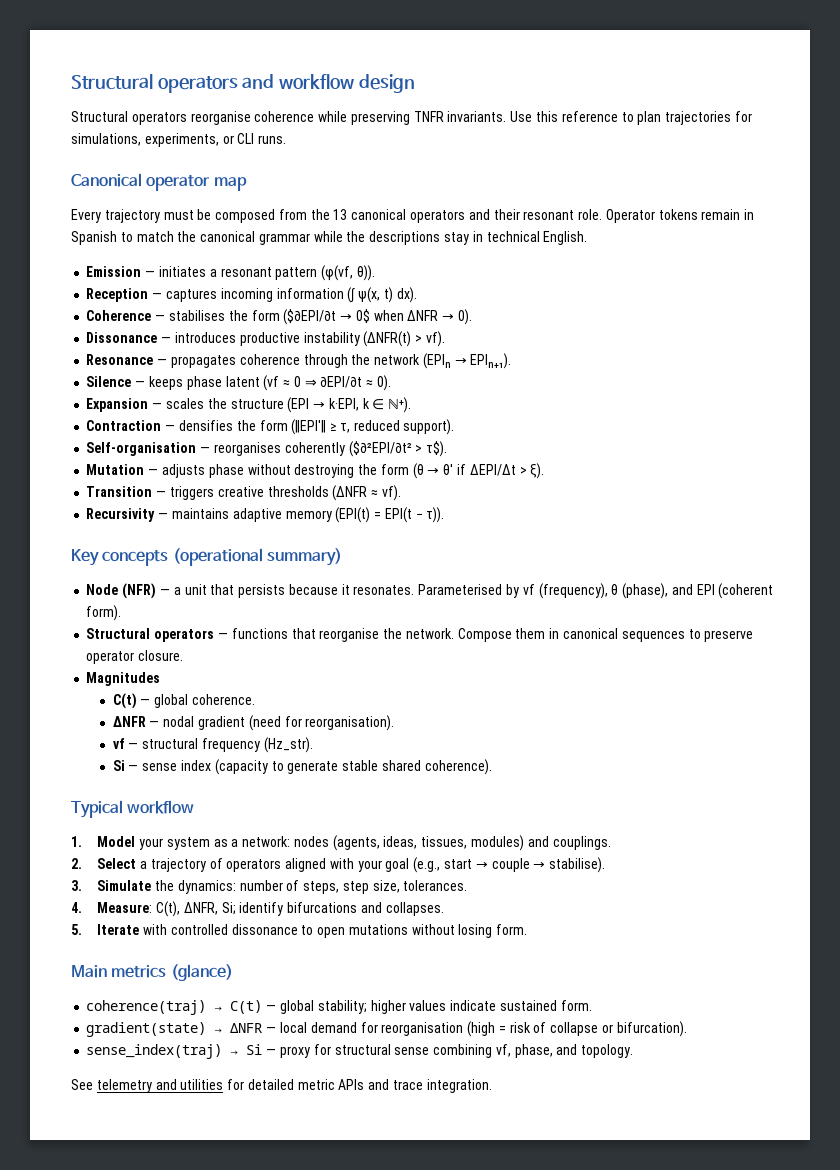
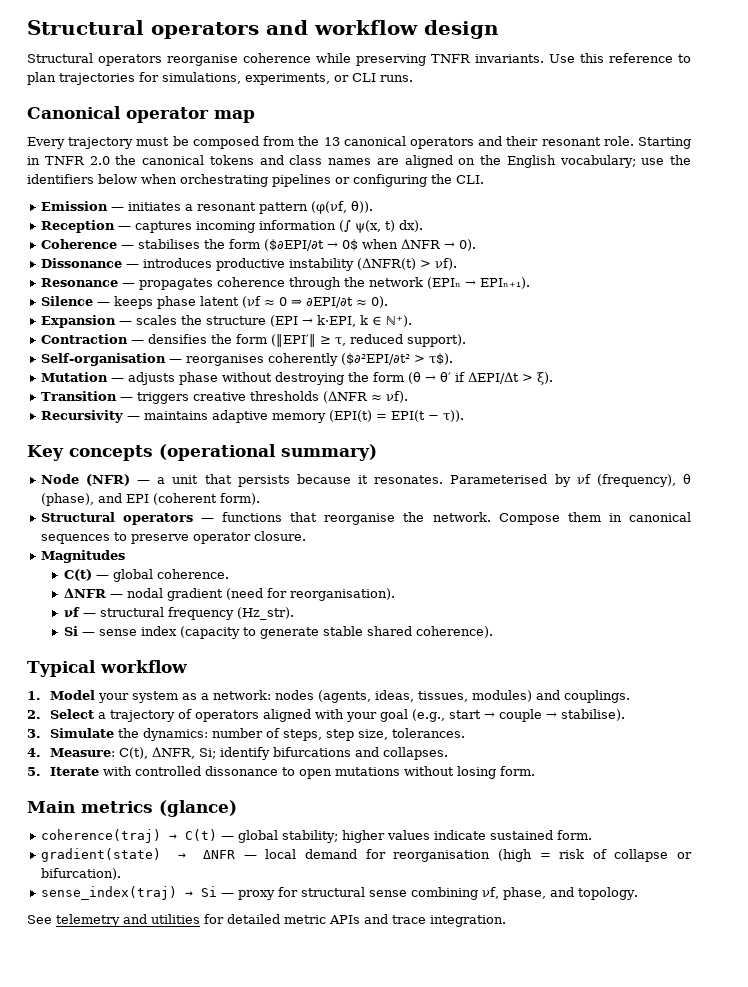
- Operator tokens remain in Spanish to match the canonical grammar while the descriptions stay in technical English.
+ Starting in TNFR 2.0 the canonical tokens and class names are aligned on the English vocabulary; use the identifiers below when orchestrating pipelines or configuring the CLI.

